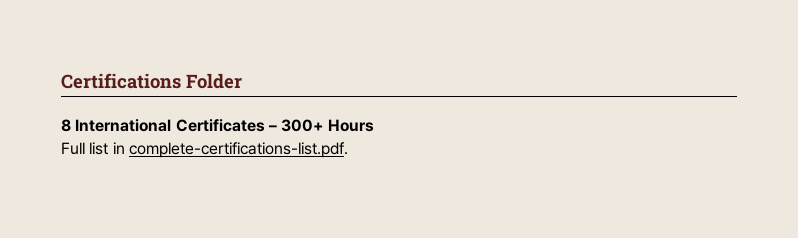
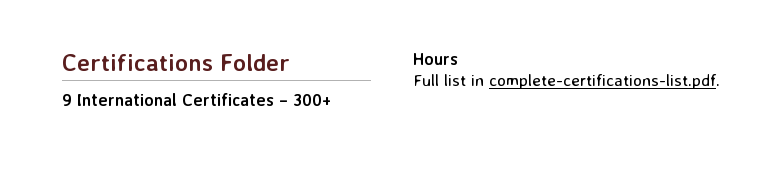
- 8 International Certificates – 300+ Hours
+ 9 International Certificates – 300+ Hours

